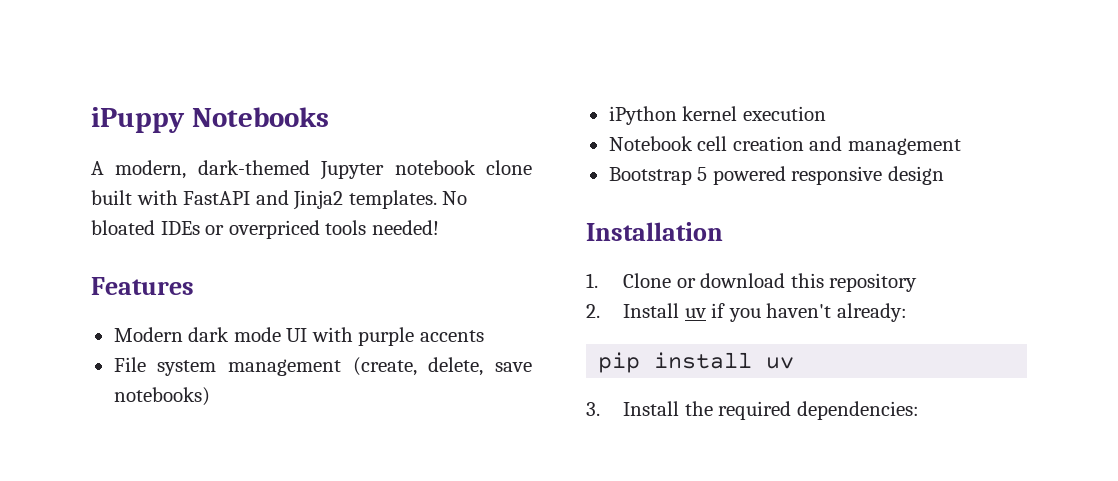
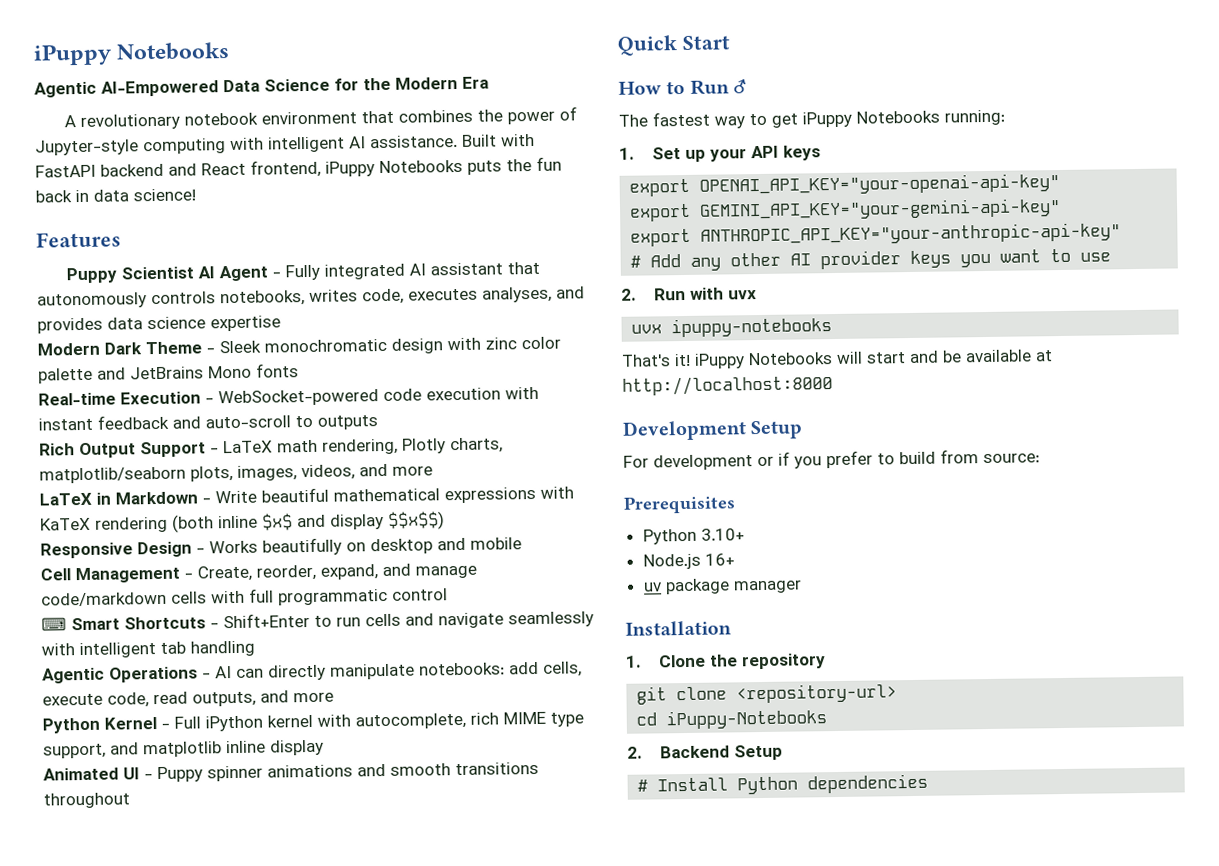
- A modern, dark-themed Jupyter notebook clone built with FastAPI and Jinja2 templates. No bloated IDEs or overpriced tools needed!
+ Agentic AI-Empowered Data Science for the Modern Era
+ A revolutionary notebook environment that combines the power of Jupyter-style computing with intelligent AI assistance. Built with FastAPI backend and React frontend, iPuppy Notebooks puts the fun back in data science!
  Features
- Modern dark mode UI with purple accents
- File system management (create, delete, save notebooks)
- iPython kernel execution
- Notebook cell creation and management
- Bootstrap 5 powered responsive design
+ Puppy Scientist AI Agent - Fully integrated AI assistant that autonomously controls notebooks, writes code, executes analyses, and provides data science expertise
+ Modern Dark Theme - Sleek monochromatic design with zinc color palette and JetBrains Mono fonts
+ Real-time Execution - WebSocket-powered code execution with instant feedback and auto-scroll to outputs
+ Rich Output Support - LaTeX math rendering, Plotly charts, matplotlib/seaborn plots, images, videos, and more
+ LaTeX in Markdown - Write beautiful mathematical expressions with KaTeX rendering (both inline $x$ and display $$x$$)
+ Responsive Design - Works beautifully on desktop and mobile
+ Cell Management - Create, reorder, expand, and manage code/markdown cells with full programmatic control
+ ⌨ Smart Shortcuts - Shift+Enter to run cells and navigate seamlessly with intelligent tab handling
+ Agentic Operations - AI can directly manipulate notebooks: add cells, execute code, read outputs, and more
+ Python Kernel - Full iPython kernel with autocomplete, rich MIME type support, and matplotlib inline display
+ Animated UI - Puppy spinner animations and smooth transitions throughout
+ Quick Start
+ How to Run ♂
+ The fastest way to get iPuppy Notebooks running:
+ 1. Set up your API keys
+ export OPENAI_API_KEY="your-openai-api-key"
+ export GEMINI_API_KEY="your-gemini-api-key"
+ export ANTHROPIC_API_KEY="your-anthropic-api-key"
+ # Add any other AI provider keys you want to use
+ 2. Run with uvx
+ uvx ipuppy-notebooks
+ That's it! iPuppy Notebooks will start and be available at http://localhost:8000
+ Development Setup
+ For development or if you prefer to build from source:
+ Prerequisites
+ Python 3.10+
+ Node.js 16+
+ uv package manager
  Installation
- 1. Clone or download this repository
- 2. Install uv if you haven't already:
- pip install uv
- 3. Install the required dependencies:
+ 1. Clone the repository
+ git clone <repository-url>
+ cd iPuppy-Notebooks
+ 2. Backend Setup
+ # Install Python dependencies

